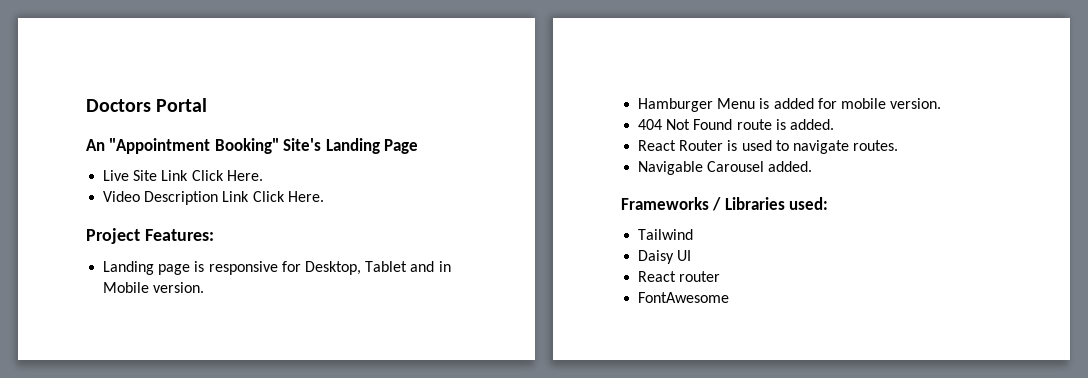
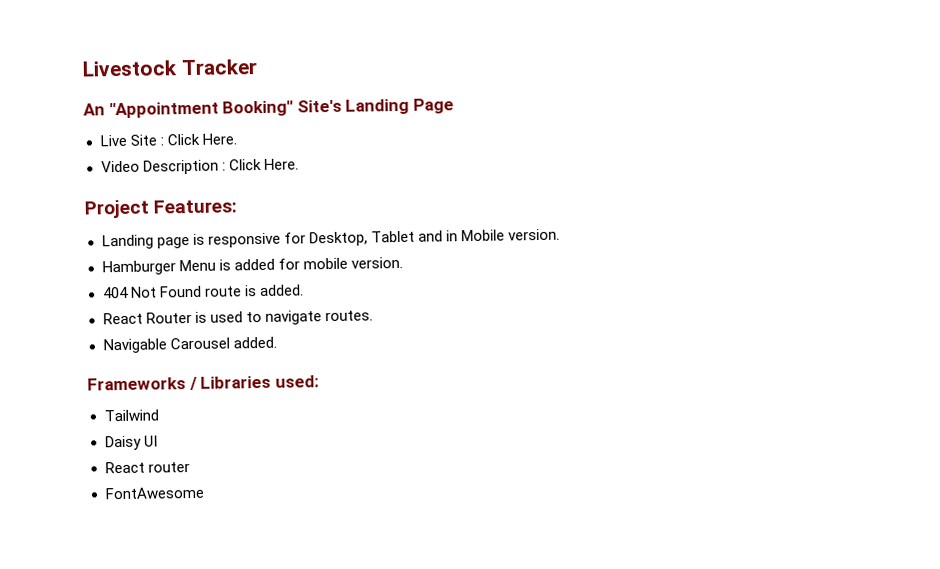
- Doctors Portal
+ Livestock Tracker
- Live Site Link Click Here.
+ Live Site : Click Here.
- Video Description Link Click Here.
+ Video Description : Click Here.

